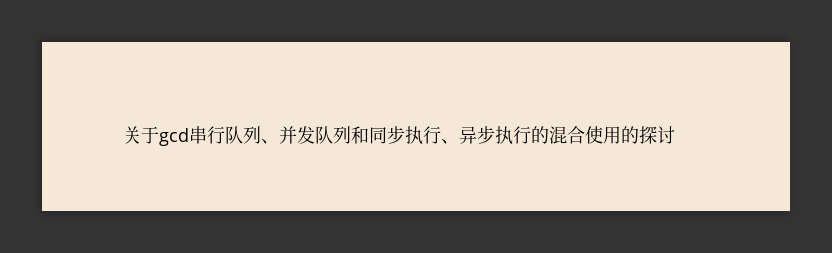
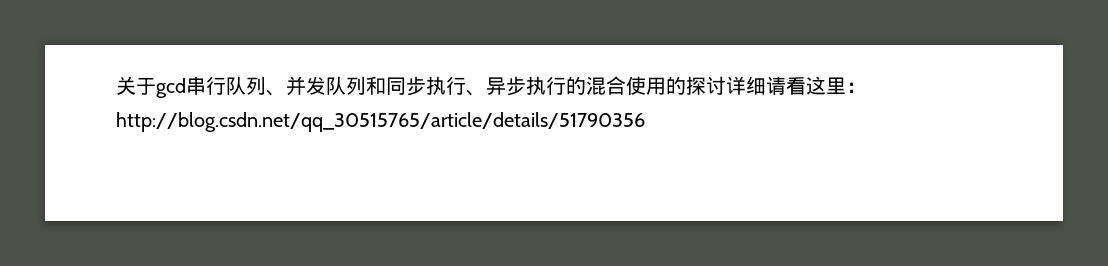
- 关于gcd串行队列、并发队列和同步执行、异步执行的混合使用的探讨
+ 关于gcd串行队列、并发队列和同步执行、异步执行的混合使用的探讨详细请看这里：http://blog.csdn.net/qq_30515765/article/details/51790356

